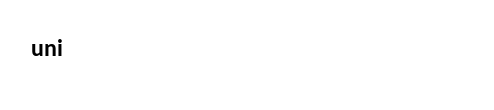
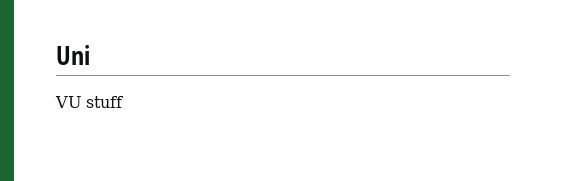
- uni
+ Uni
+ VU stuff

